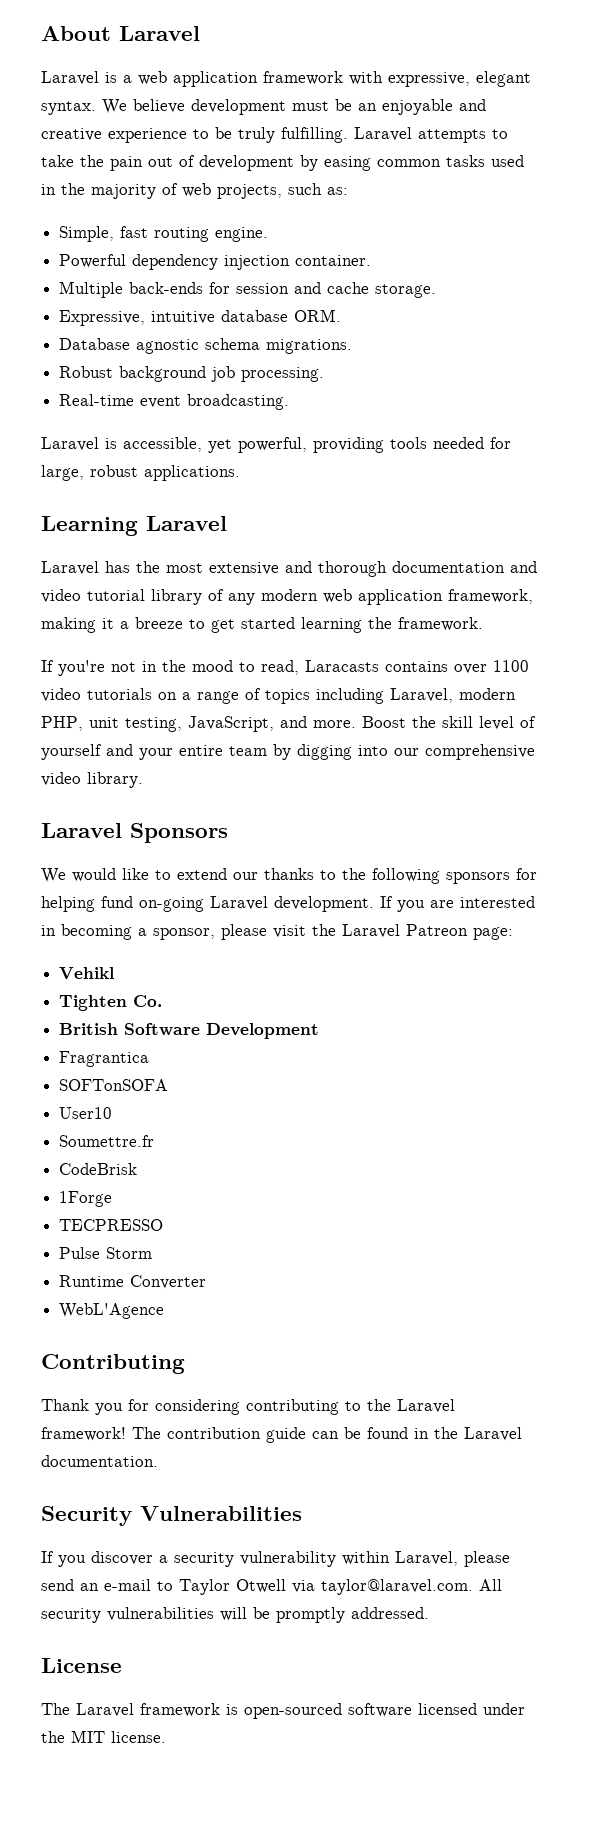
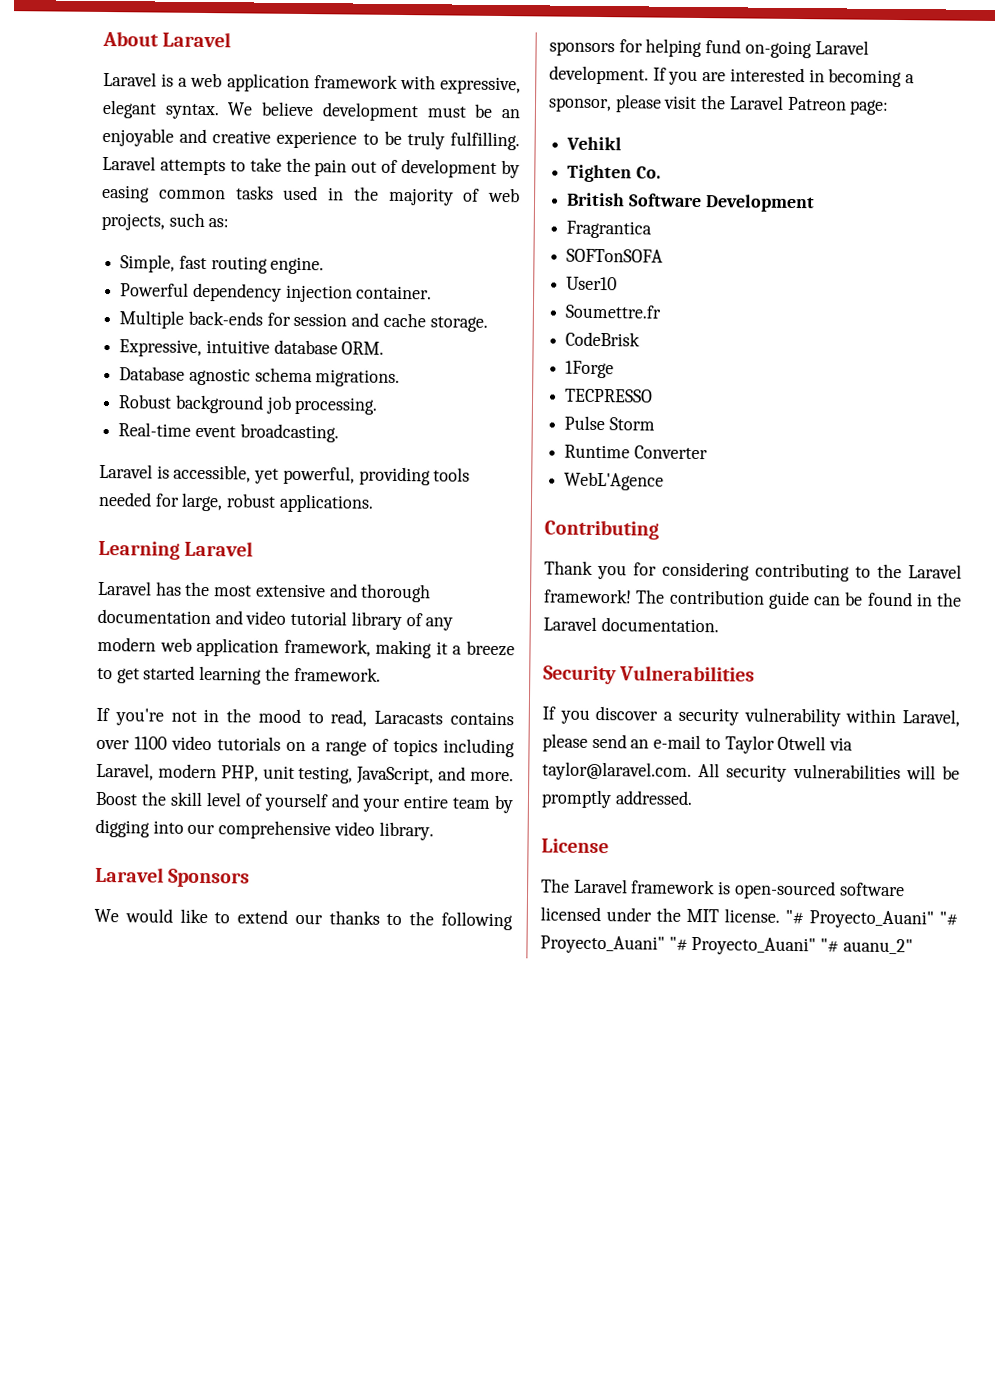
+ "# Proyecto_Auani" "# Proyecto_Auani" "# Proyecto_Auani" "# auanu_2"

